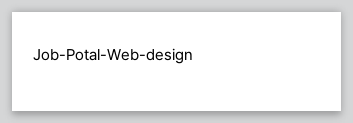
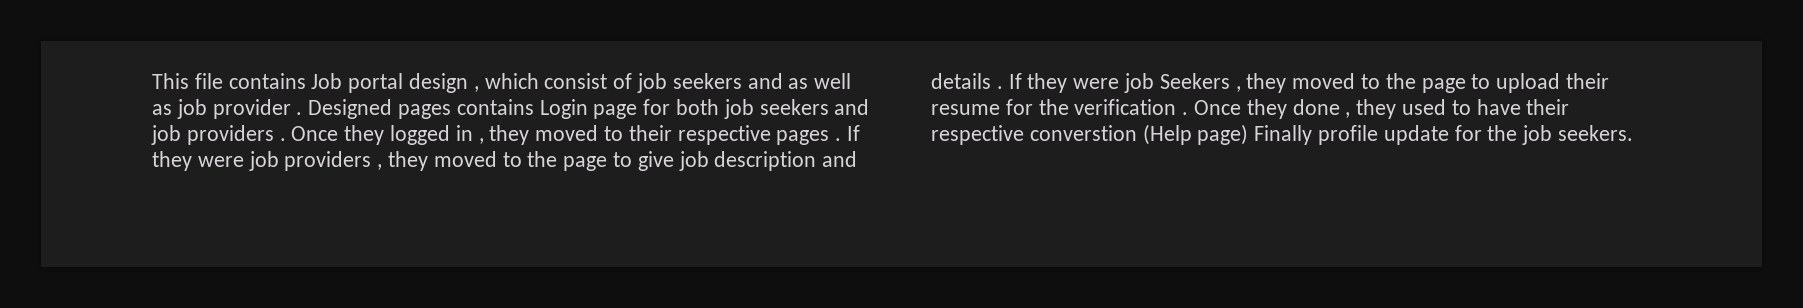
- Job-Potal-Web-design
+ This file contains Job portal design , which consist of job seekers and as well as job provider . Designed pages contains Login page for both job seekers and job providers . Once they logged in , they moved to their respective pages . If they were job providers , they moved to the page to give job description and details . If they were job Seekers , they moved to the page to upload their resume for the verification . Once they done , they used to have their respective converstion (Help page) Finally profile update for the job seekers.

